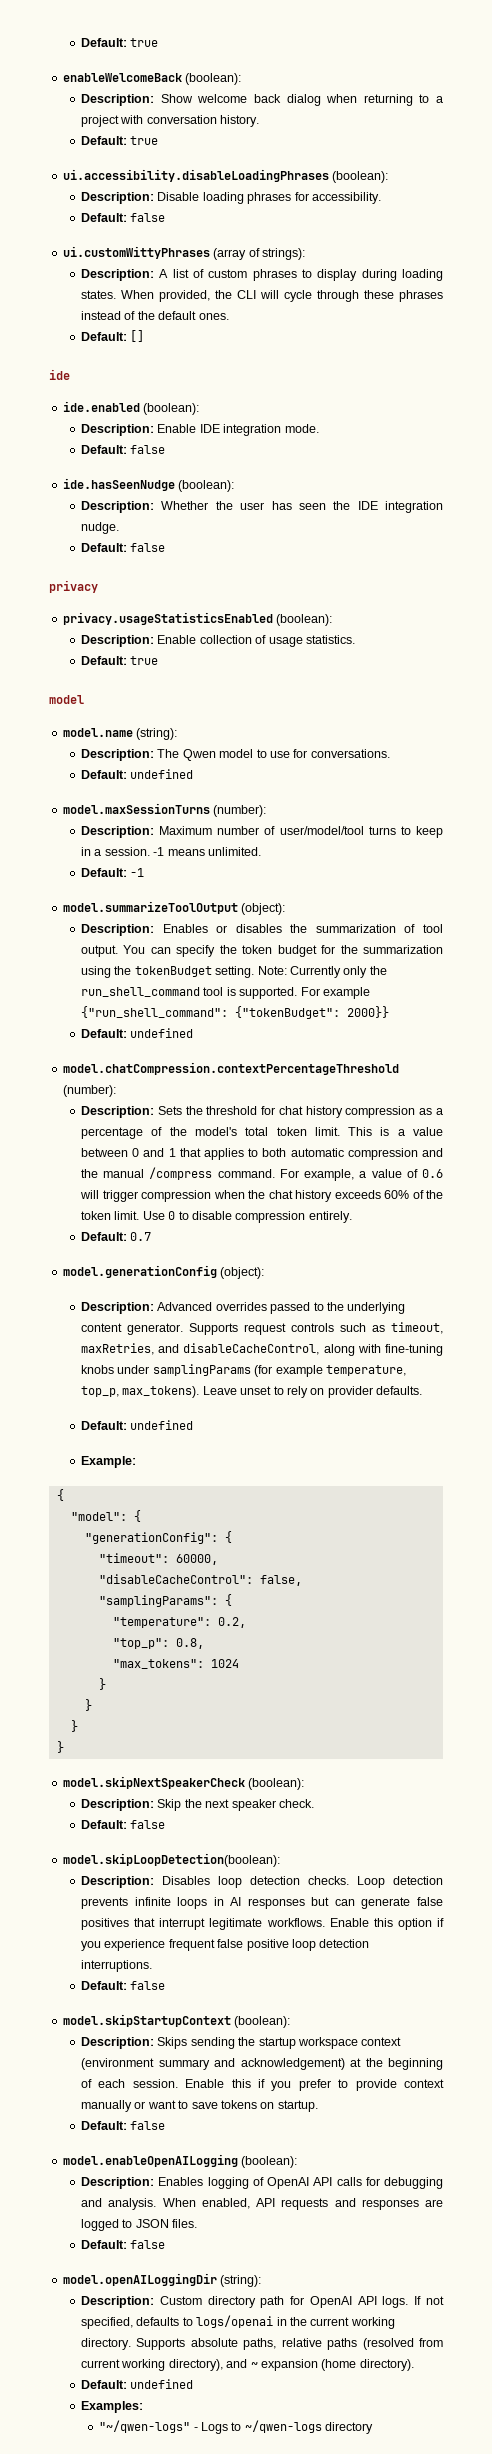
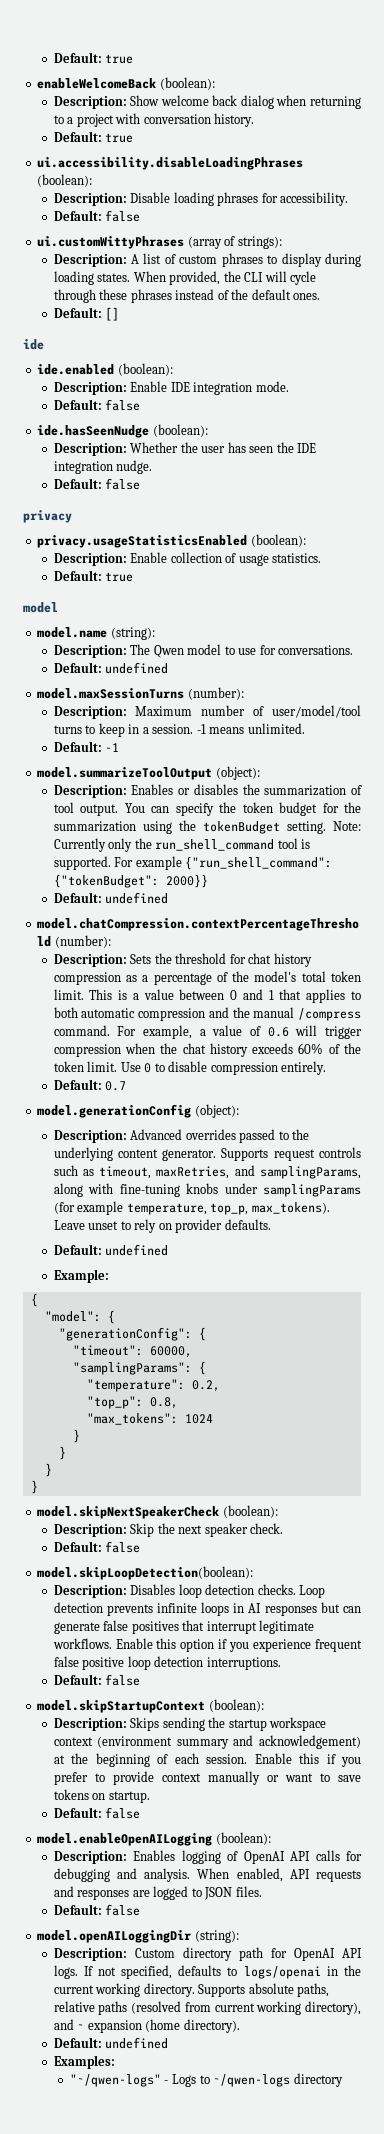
- Supports request controls such as timeout, maxRetries, and disableCacheControl, along with fine-tuning knobs under samplingParams (for example temperature, top_p, max_tokens).
+ Supports request controls such as timeout, maxRetries, and samplingParams, along with fine-tuning knobs under samplingParams (for example temperature, top_p, max_tokens).
- "disableCacheControl": false,

